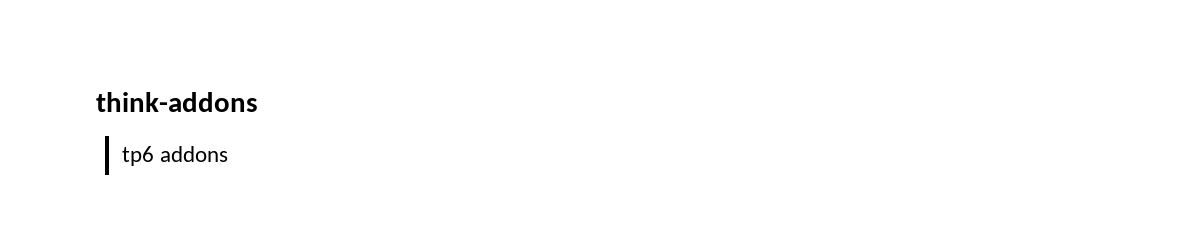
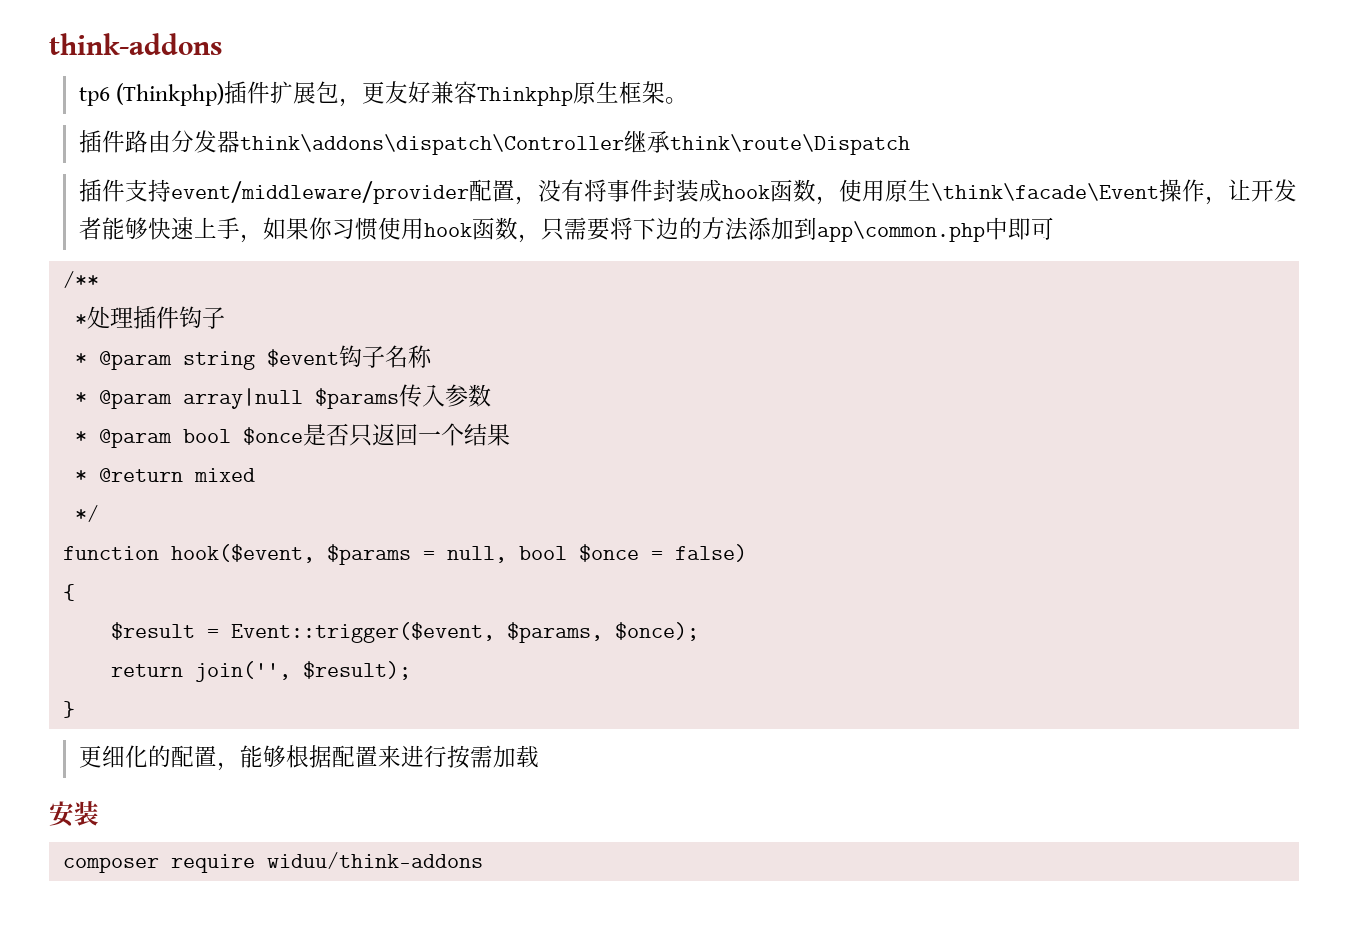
- tp6 addons
+ tp6 (Thinkphp)插件扩展包，更友好兼容Thinkphp原生框架。
+ 插件路由分发器think\addons\dispatch\Controller继承think\route\Dispatch
+ 插件支持event/middleware/provider配置，没有将事件封装成hook函数，使用原生\think\facade\Event操作，让开发者能够快速上手，如果你习惯使用hook函数，只需要将下边的方法添加到app\common.php中即可
+ /**
+ *处理插件钩子
+ * @param string $event钩子名称
+ * @param array|null $params传入参数
+ * @param bool $once是否只返回一个结果
+ * @return mixed
+ */
+ function hook($event, $params = null, bool $once = false)
+ {
+ $result = Event::trigger($event, $params, $once);
+ return join('', $result);
+ }
+ 更细化的配置，能够根据配置来进行按需加载
+ 安装
+ composer require widuu/think-addons

